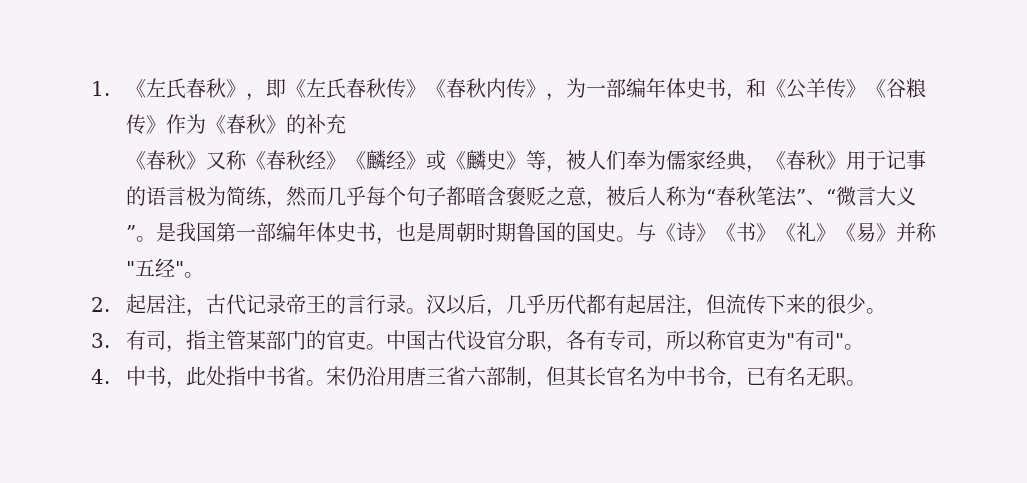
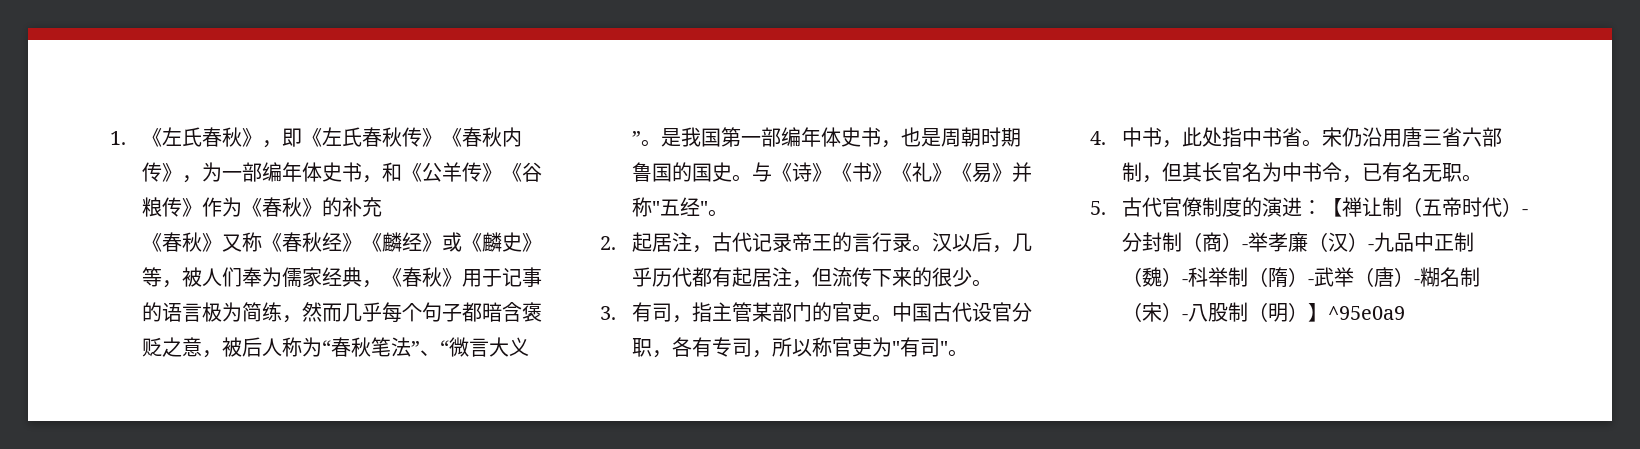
+ 5.古代官僚制度的演进：【禅让制（五帝时代）-分封制（商）-举孝廉（汉）-九品中正制（魏）-科举制（隋）-武举（唐）-糊名制（宋）-八股制（明）】^95e0a9

